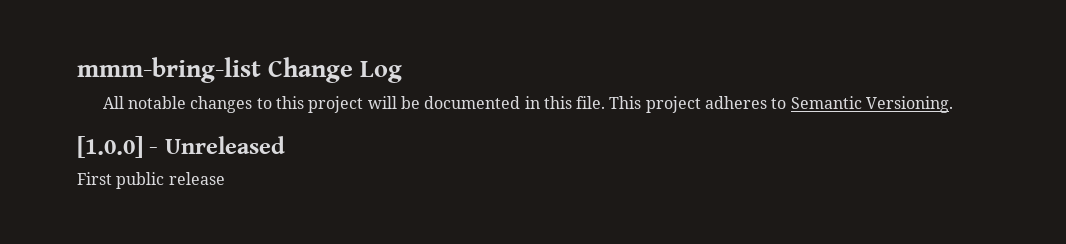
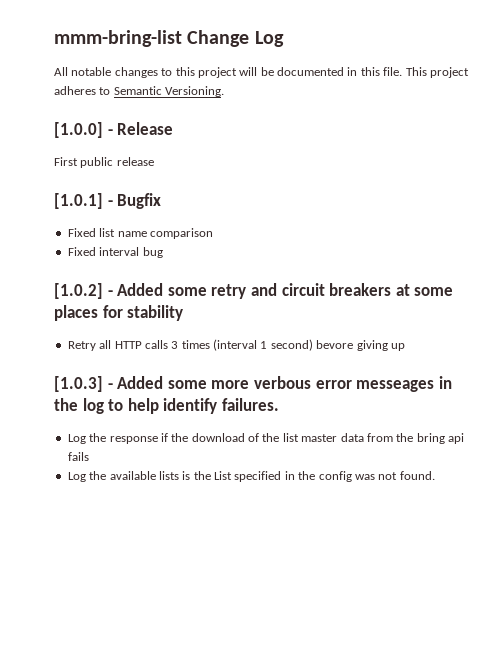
- [1.0.0] - Unreleased
+ [1.0.0] - Release
+ [1.0.1] - Bugfix
+ Fixed list name comparison
+ Fixed interval bug
+ [1.0.2] - Added some retry and circuit breakers at some places for stability
+ Retry all HTTP calls 3 times (interval 1 second) bevore giving up
+ [1.0.3] - Added some more verbous error messeages in the log to help identify failures.
+ Log the response if the download of the list master data from the bring api fails
+ Log the available lists is the List specified in the config was not found.

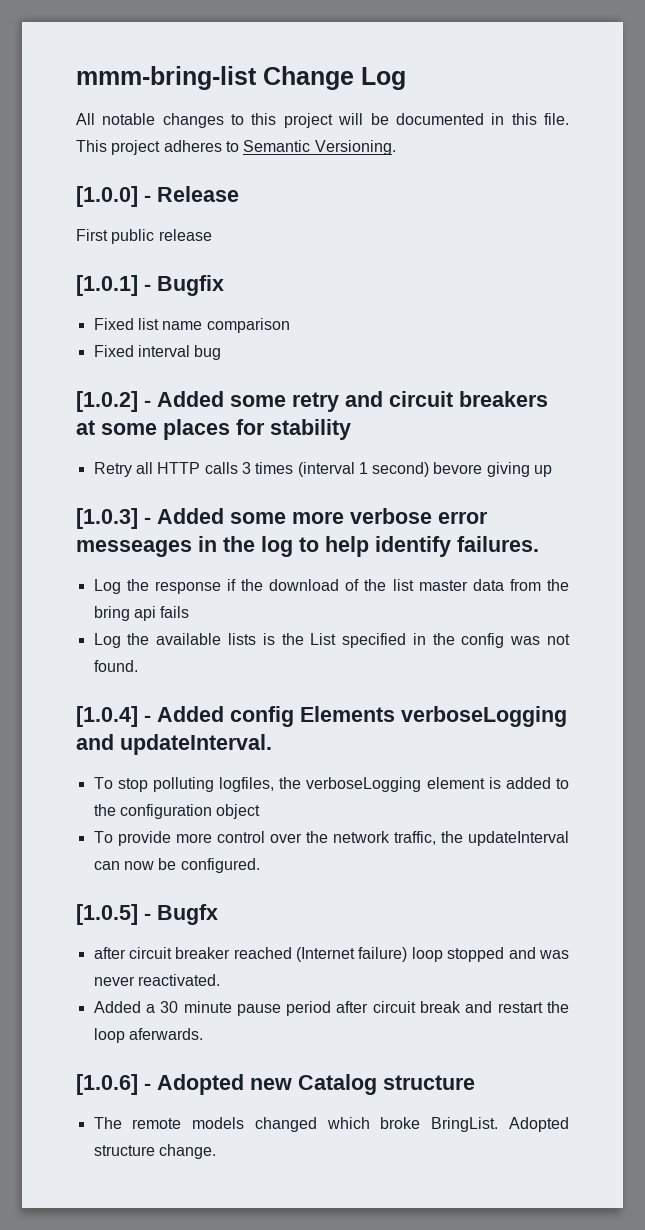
- [1.0.3] - Added some more verbous error messeages in the log to help identify failures.
+ [1.0.3] - Added some more verbose error messeages in the log to help identify failures.
+ [1.0.4] - Added config Elements verboseLogging and updateInterval.
+ To stop polluting logfiles, the verboseLogging element is added to the configuration object
+ To provide more control over the network traffic, the updateInterval can now be configured.
+ [1.0.5] - Bugfx
+ after circuit breaker reached (Internet failure) loop stopped and was never reactivated.
+ Added a 30 minute pause period after circuit break and restart the loop aferwards.
+ [1.0.6] - Adopted new Catalog structure
+ The remote models changed which broke BringList. Adopted structure change.

